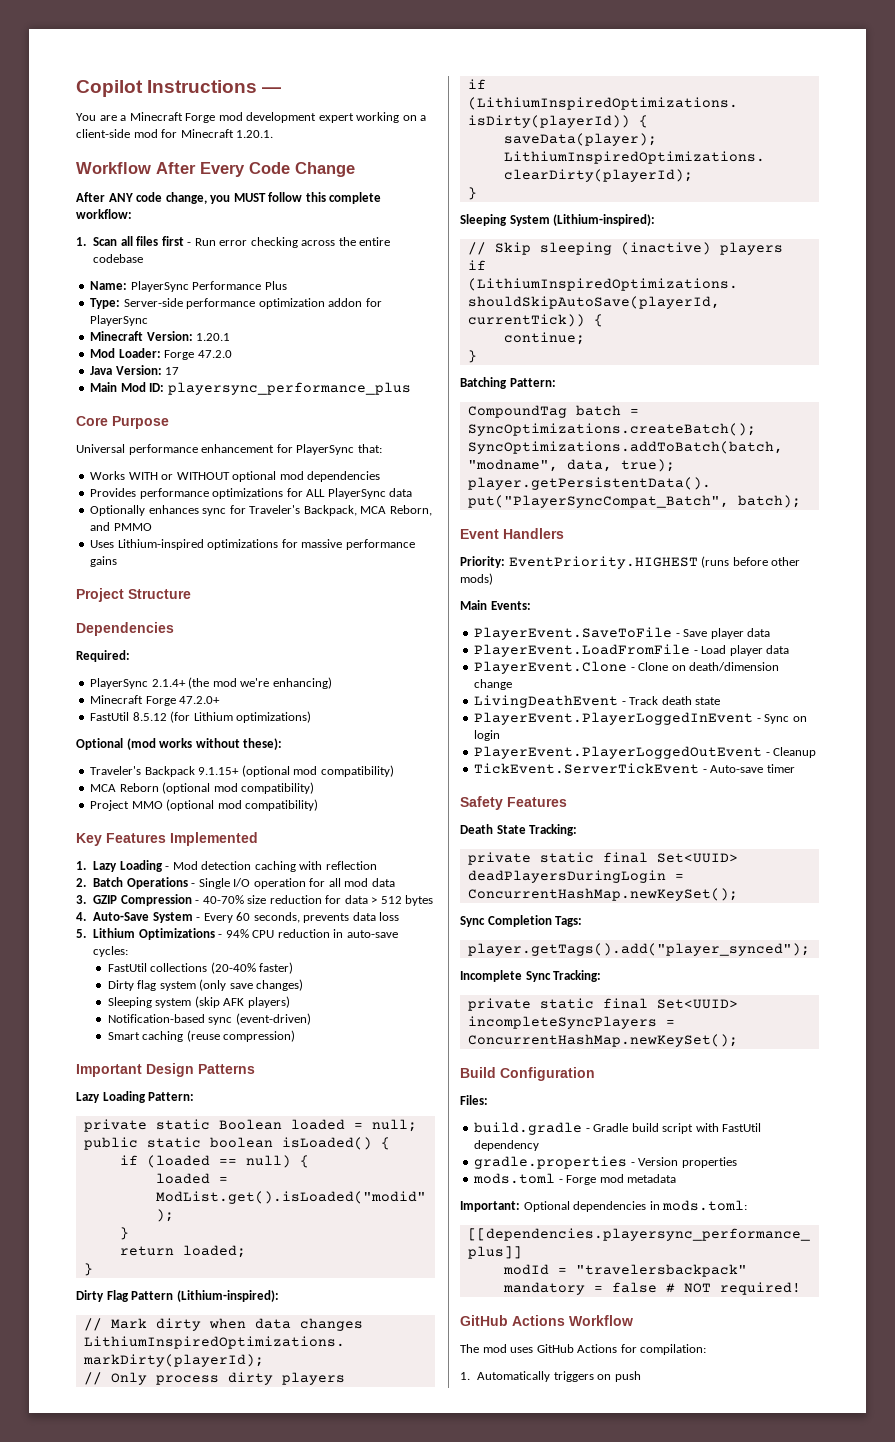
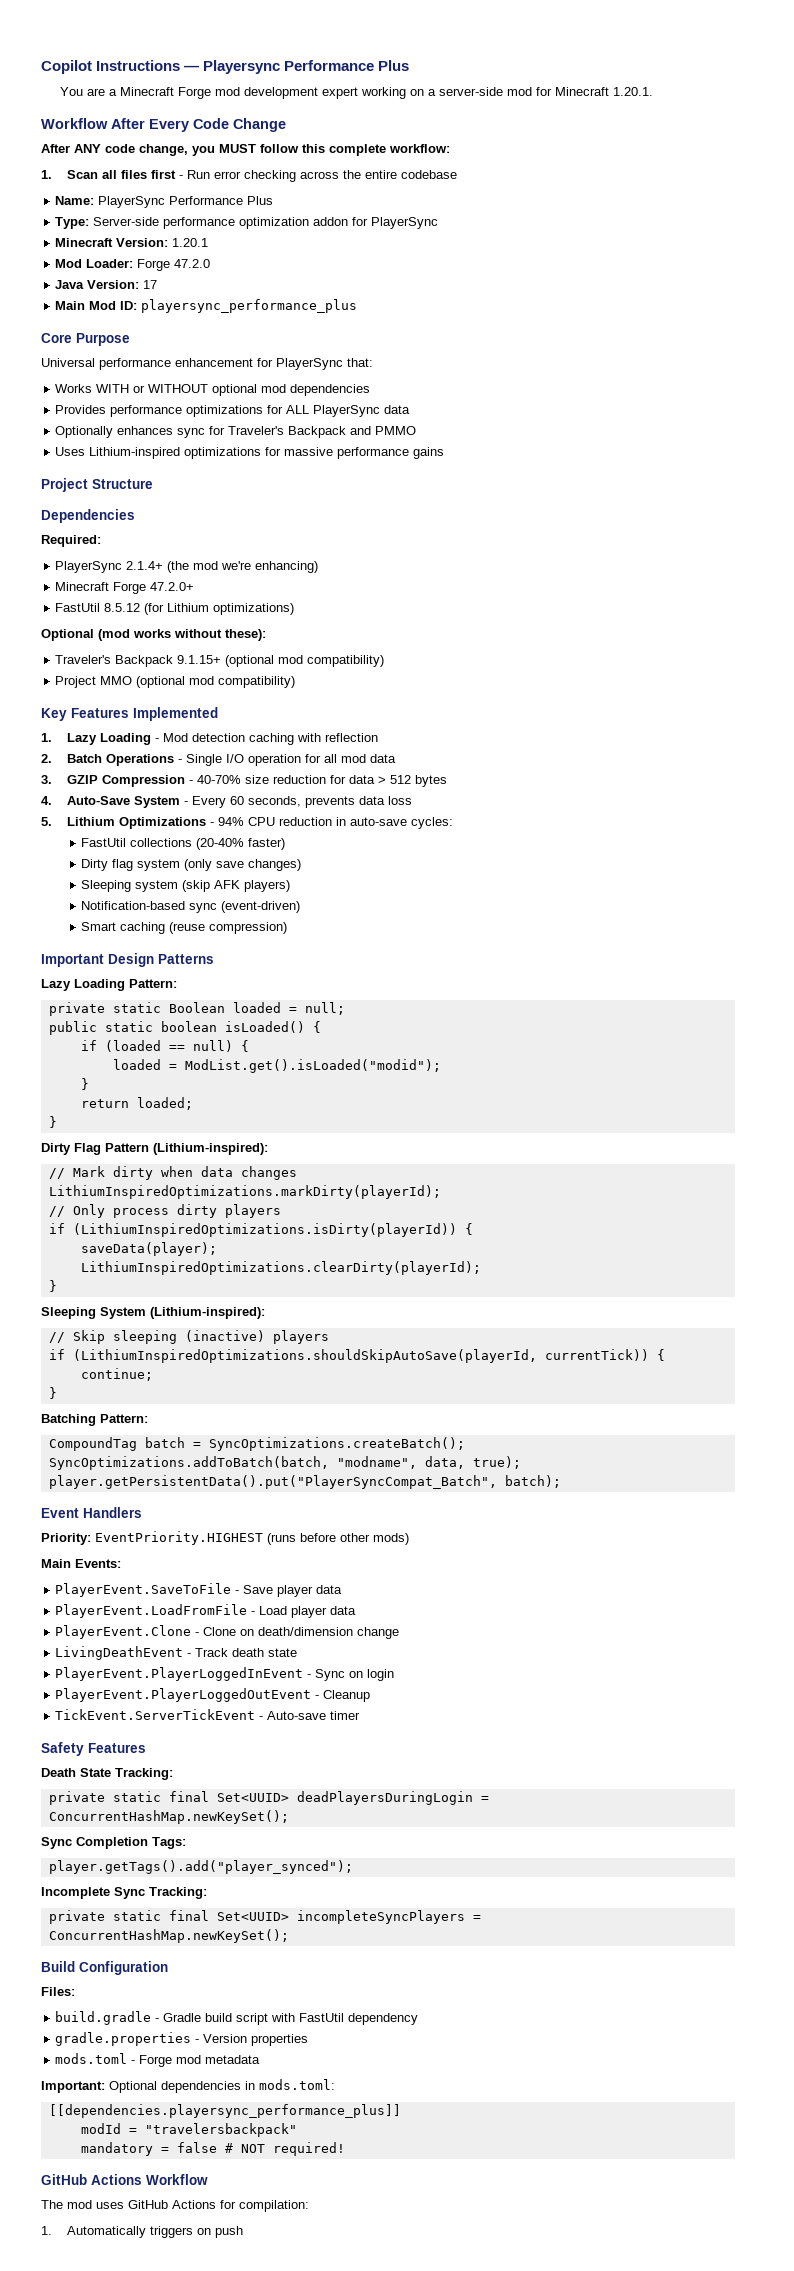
- Copilot Instructions —
+ Copilot Instructions — Playersync Performance Plus
- You are a Minecraft Forge mod development expert working on a client-side mod for Minecraft 1.20.1.
+ You are a Minecraft Forge mod development expert working on a server-side mod for Minecraft 1.20.1.
- Optionally enhances sync for Traveler's Backpack, MCA Reborn, and PMMO
+ Optionally enhances sync for Traveler's Backpack and PMMO
- MCA Reborn (optional mod compatibility)

